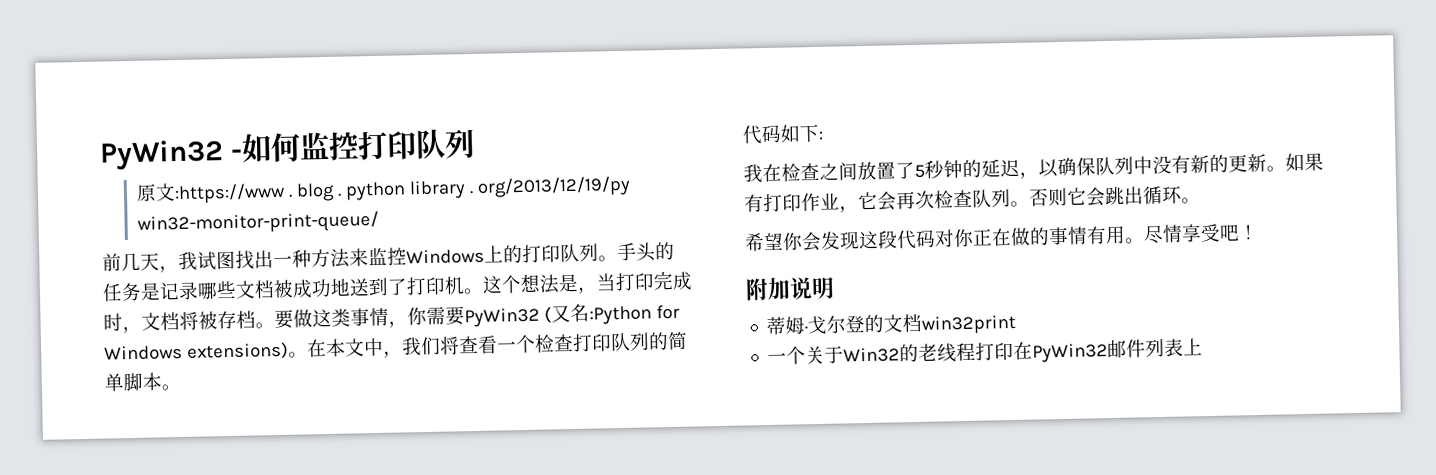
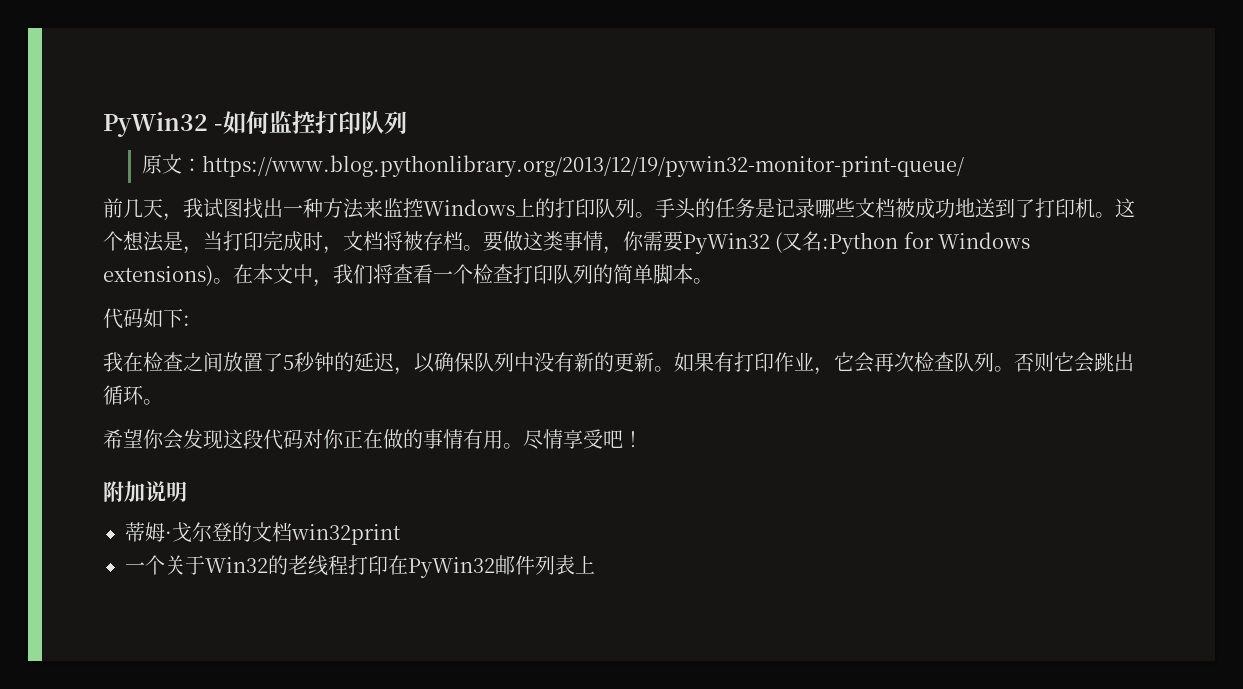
- 原文:https://www . blog . python library . org/2013/12/19/py win32-monitor-print-queue/
+ 原文：https://www.blog.pythonlibrary.org/2013/12/19/pywin32-monitor-print-queue/

